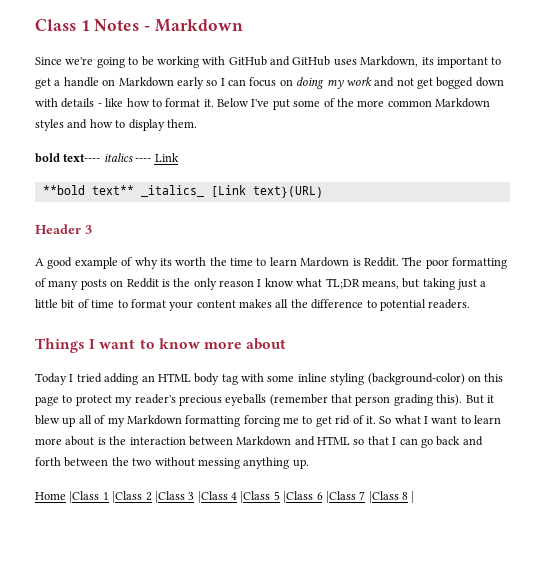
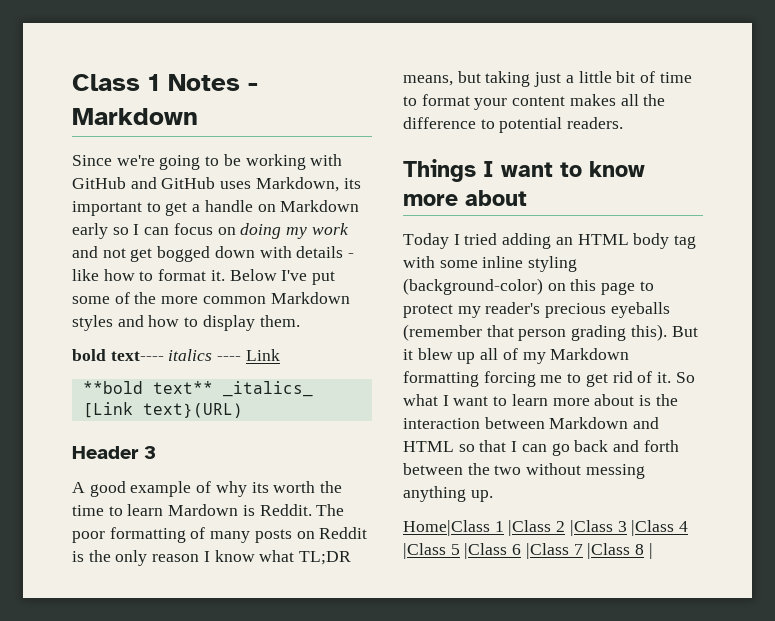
- Home |Class 1 |Class 2 |Class 3 |Class 4 |Class 5 |Class 6 |Class 7 |Class 8 |
+ Home|Class 1 |Class 2 |Class 3 |Class 4 |Class 5 |Class 6 |Class 7 |Class 8 |

